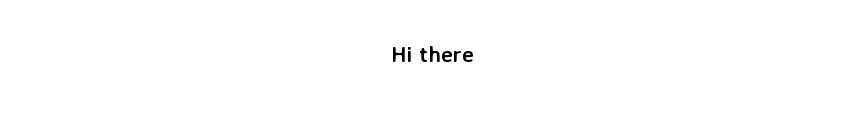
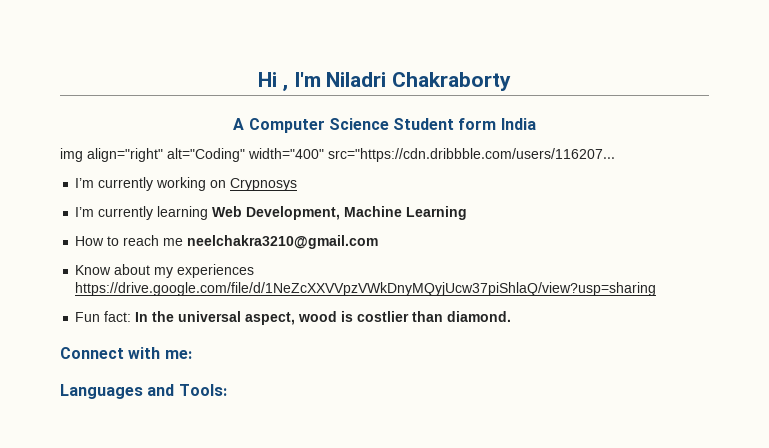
- Hi there
+ Hi , I'm Niladri Chakraborty
+ A Computer Science Student form India
+ img align="right" alt="Coding" width="400" src="https://cdn.dribbble.com/users/116207...
+ I’m currently working on Crypnosys
+ I’m currently learning Web Development, Machine Learning
+ How to reach me neelchakra3210@gmail.com
+ Know about my experiences https://drive.google.com/file/d/1NeZcXXVVpzVWkDnyMQyjUcw37piShlaQ/view?usp=sharing
+ Fun fact: In the universal aspect, wood is costlier than diamond.
+ Connect with me:
+ Languages and Tools:

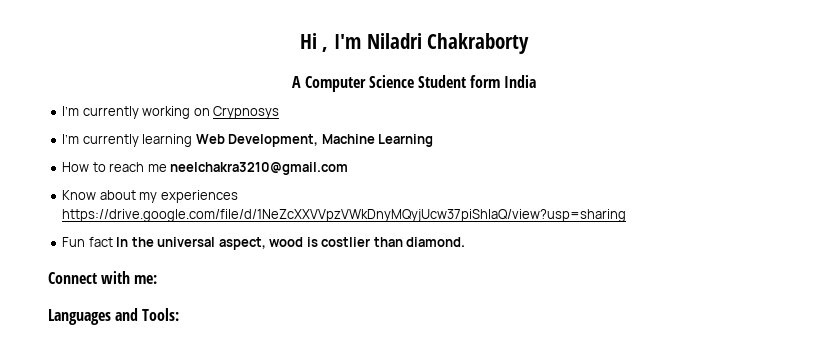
- img align="right" alt="Coding" width="400" src="https://cdn.dribbble.com/users/116207...
- Fun fact: In the universal aspect, wood is costlier than diamond.
+ Fun fact In the universal aspect, wood is costlier than diamond.

